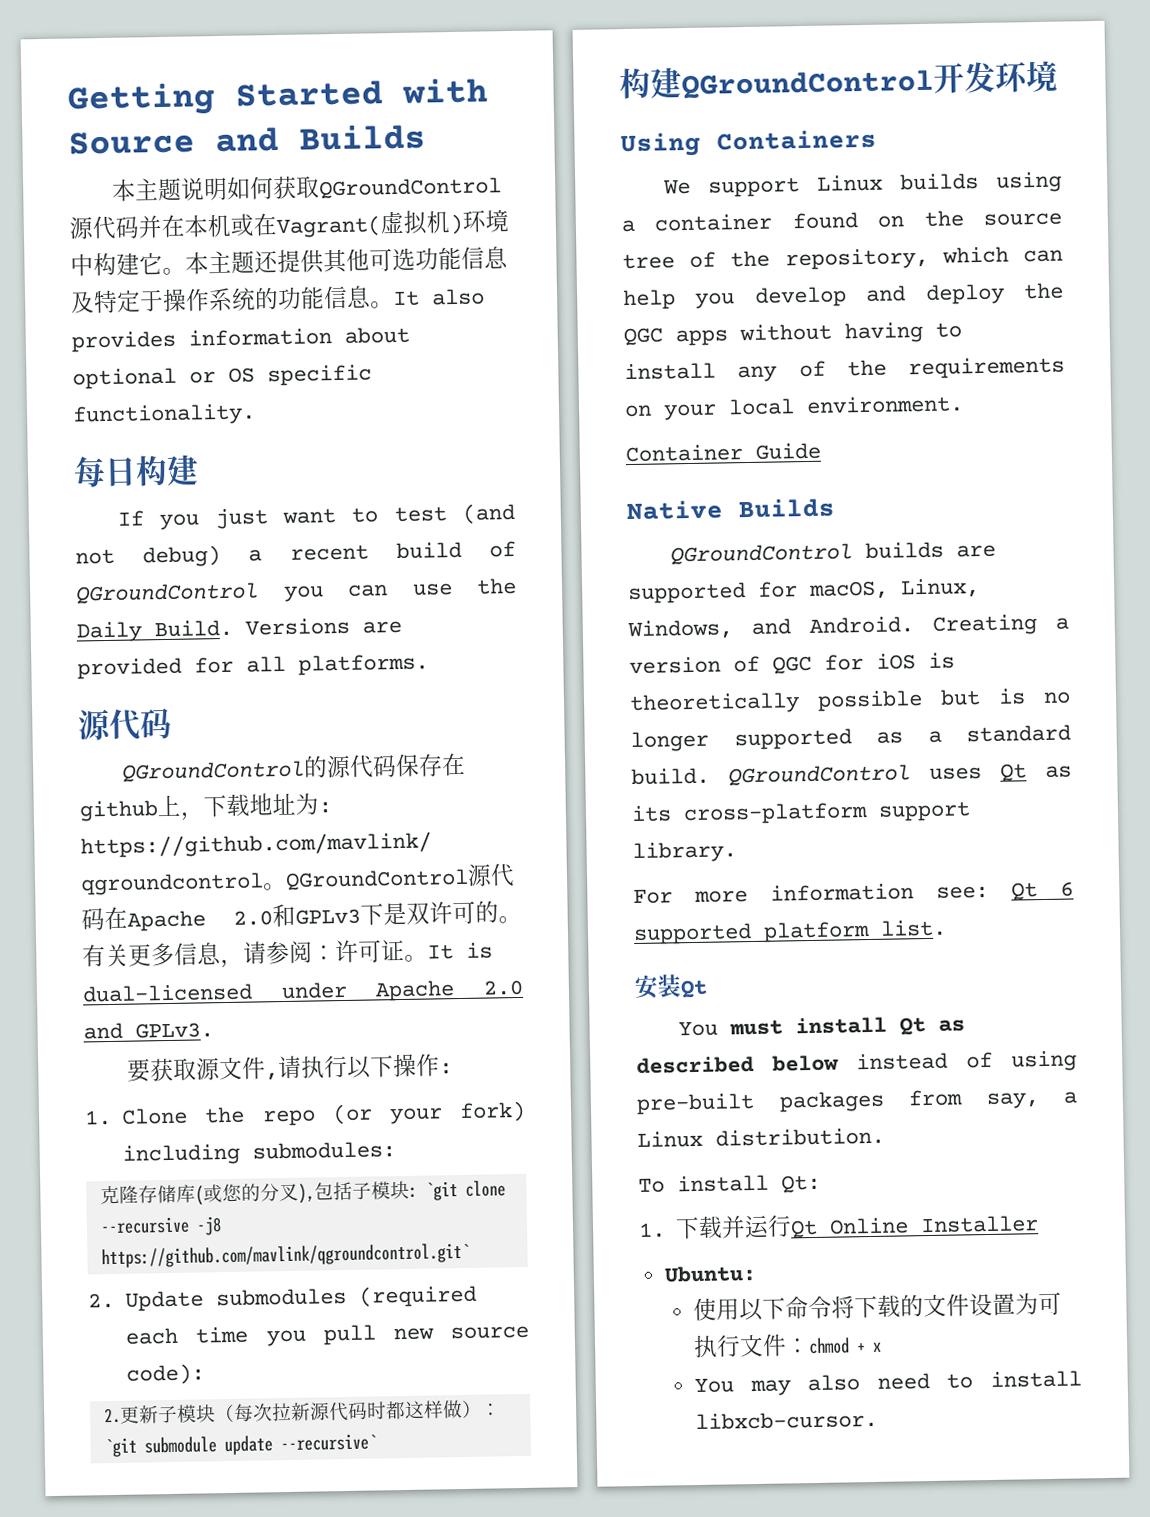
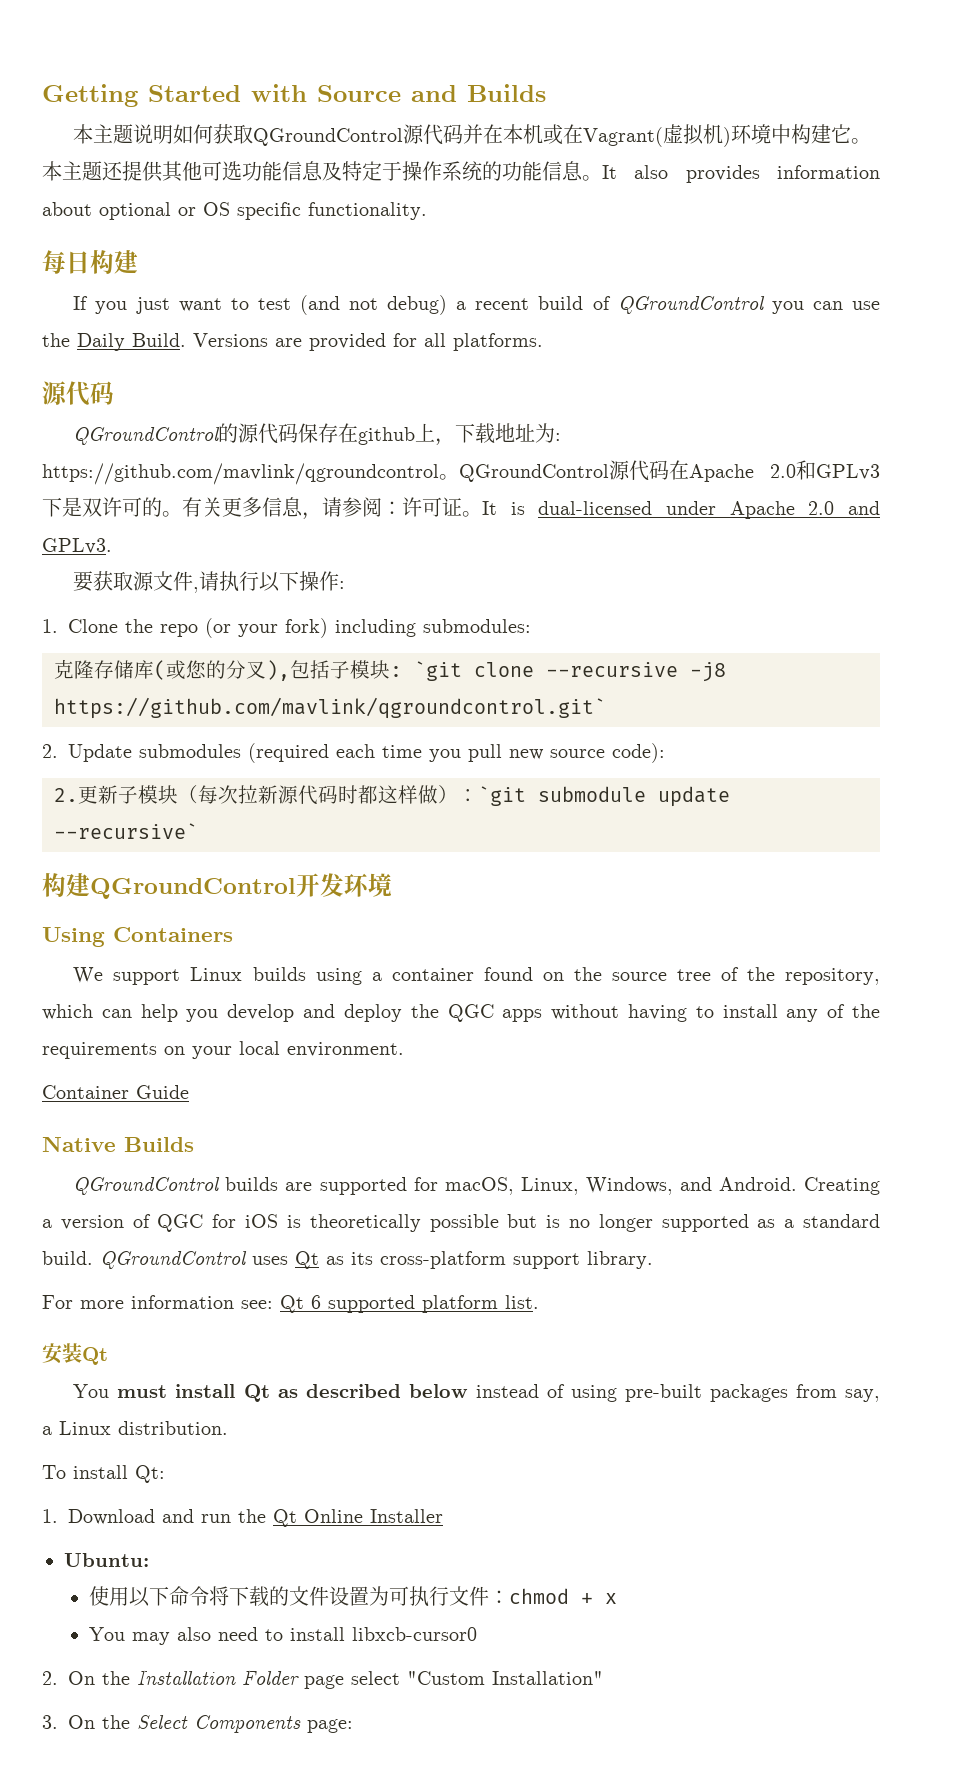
- 1.下载并运行Qt Online Installer
+ 1. Download and run the Qt Online Installer
- You may also need to install libxcb-cursor.
+ You may also need to install libxcb-cursor0
+ 2. On the Installation Folder page select "Custom Installation"
+ 3. On the Select Components page:

